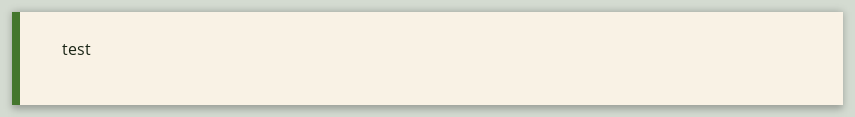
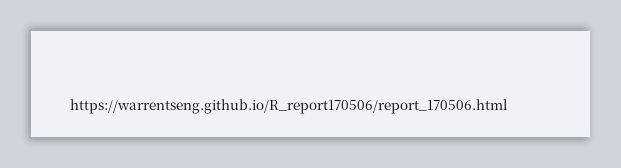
- test
+ https://warrentseng.github.io/R_report170506/report_170506.html

